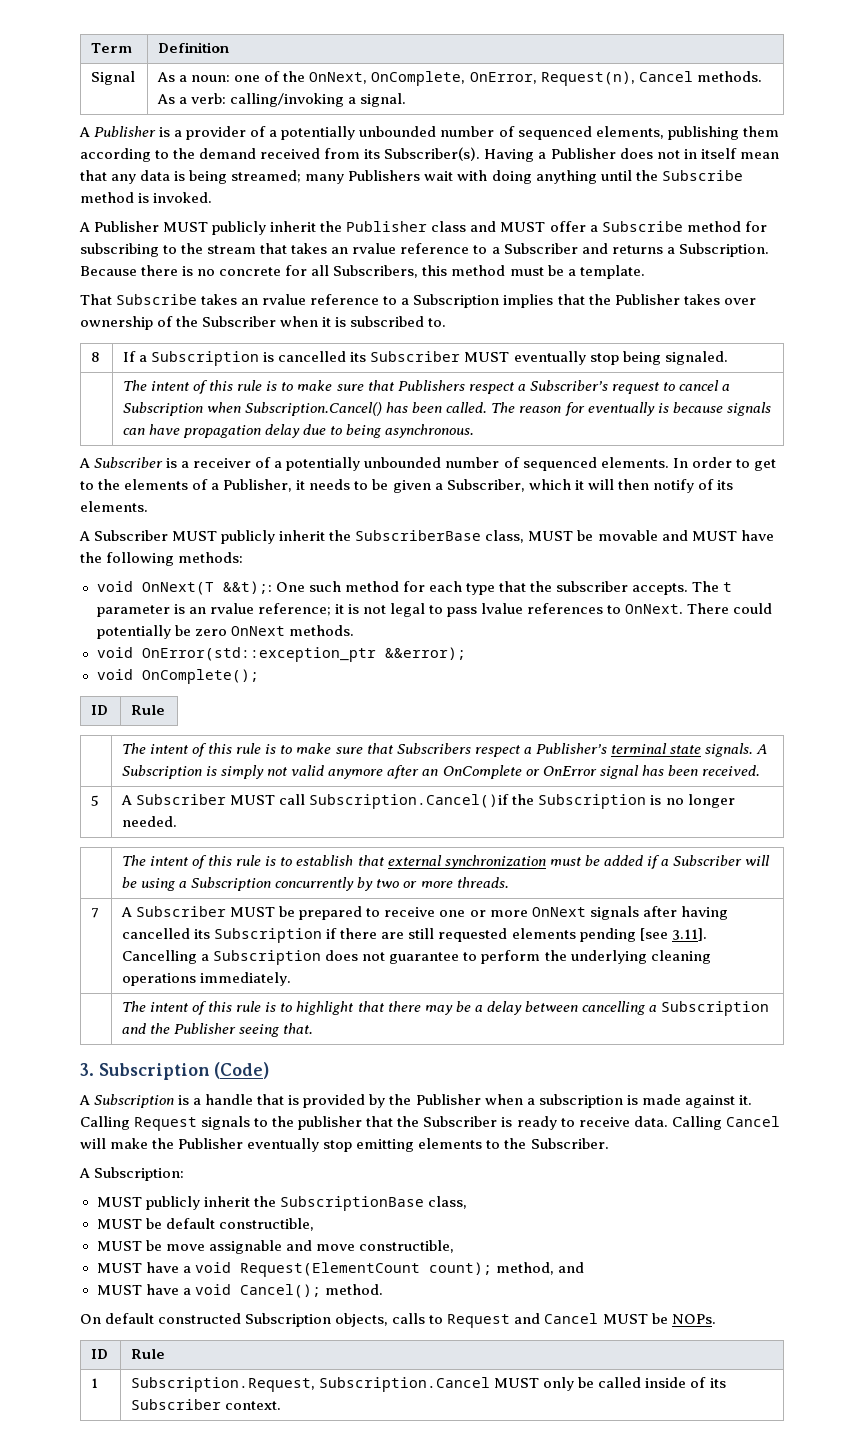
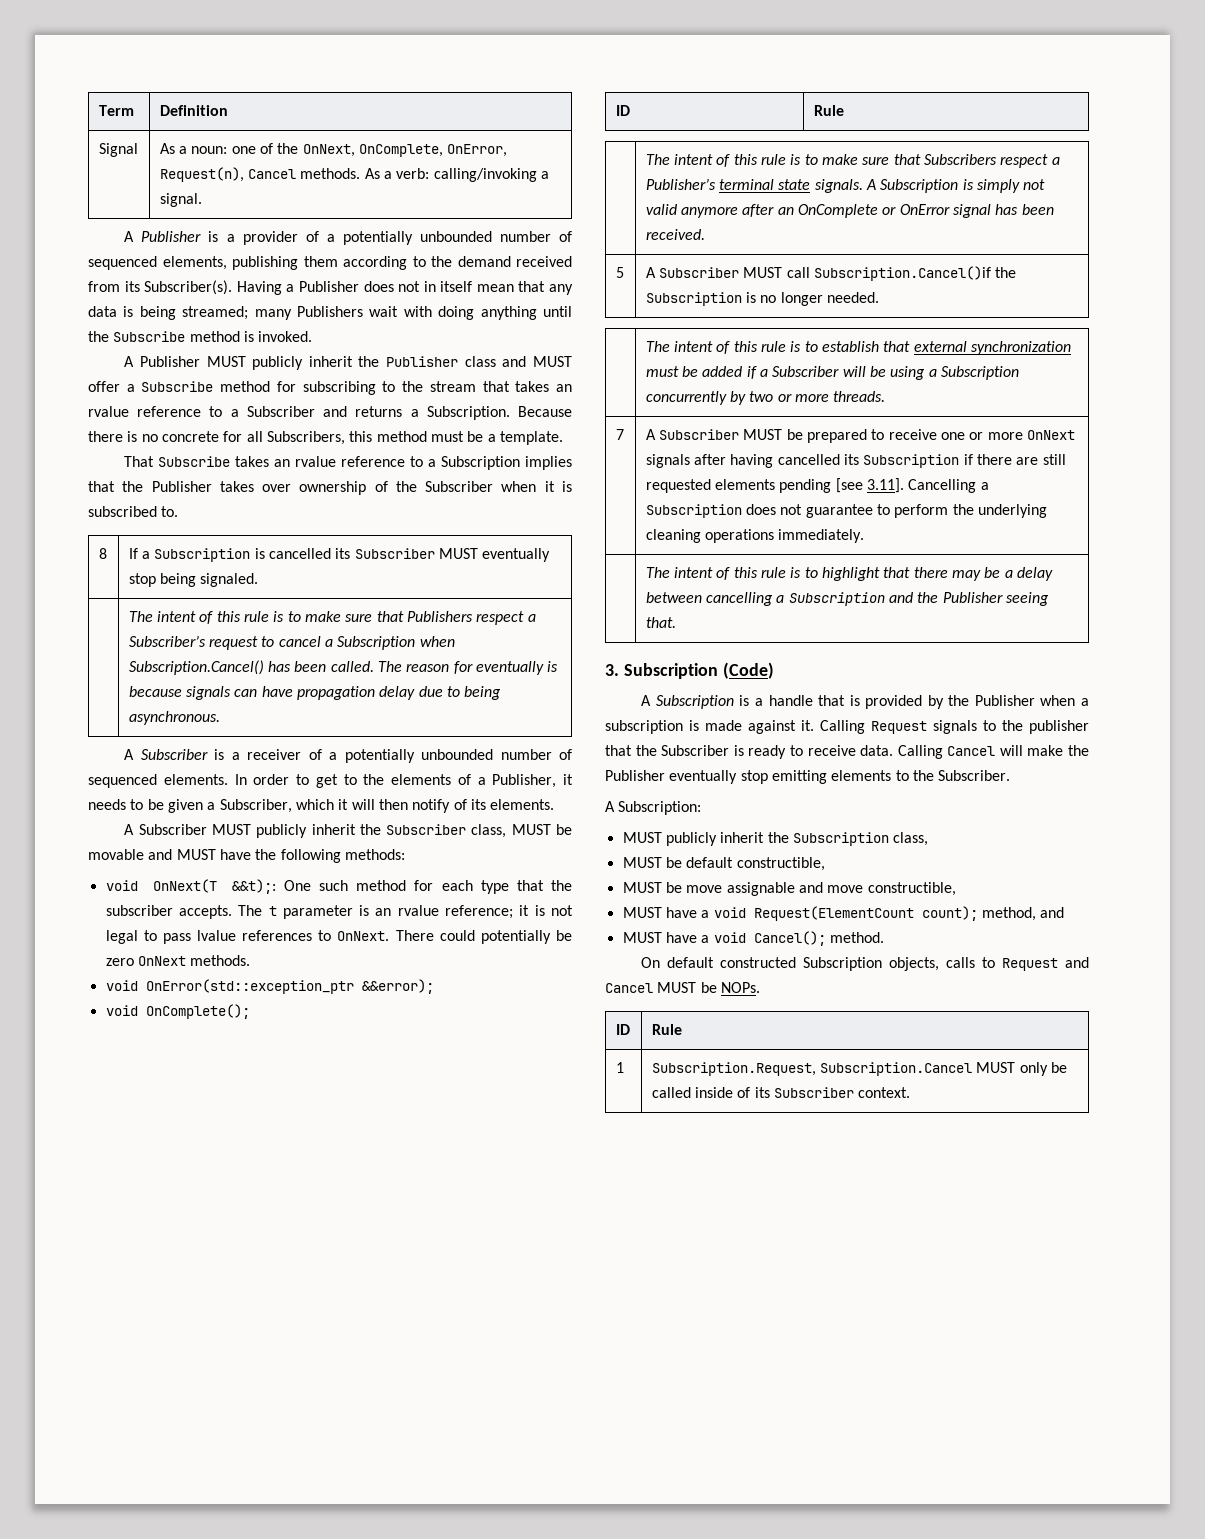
- A Subscriber MUST publicly inherit the SubscriberBase class, MUST be movable and MUST have the following methods:
+ A Subscriber MUST publicly inherit the Subscriber class, MUST be movable and MUST have the following methods:
- MUST publicly inherit the SubscriptionBase class,
+ MUST publicly inherit the Subscription class,

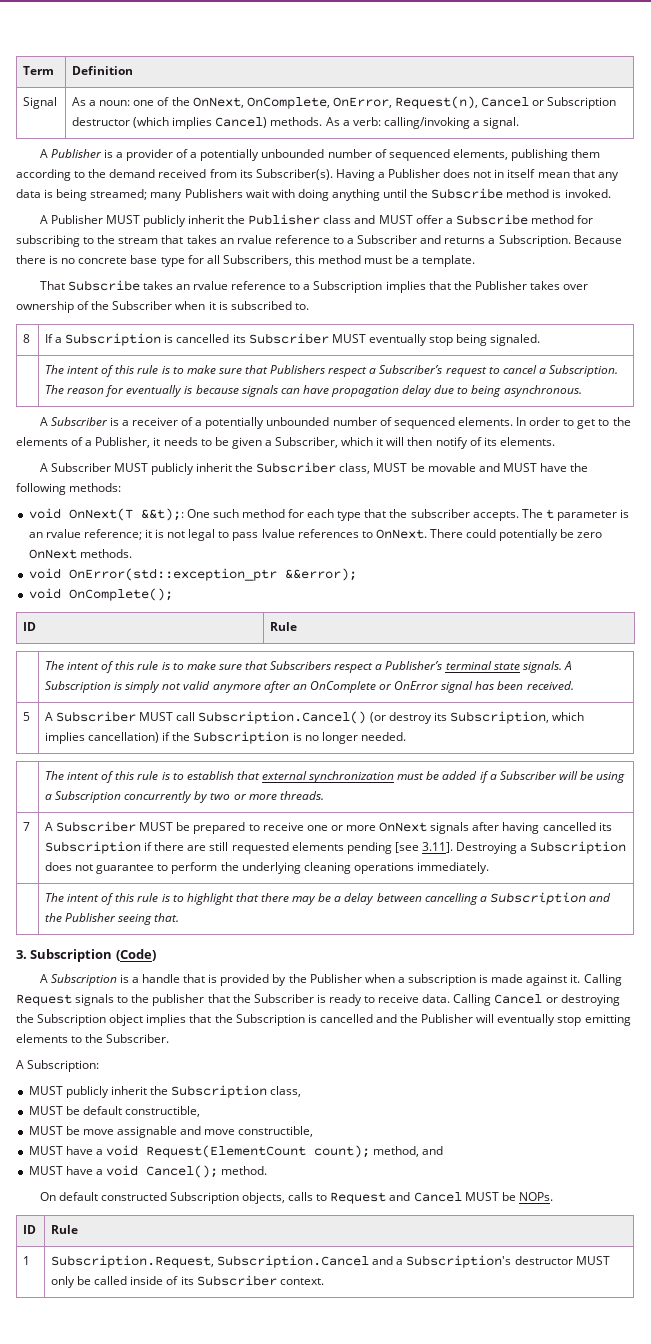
- Signal | As a noun: one of the OnNext, OnComplete, OnError, Request(n), Cancel methods. As a verb: calling/invoking a signal.
+ Signal | As a noun: one of the OnNext, OnComplete, OnError, Request(n), Cancel or Subscription destructor (which implies Cancel) methods. As a verb: calling/invoking a signal.
- Because there is no concrete for all Subscribers, this method must be a template.
+ Because there is no concrete base type for all Subscribers, this method must be a template.
- | The intent of this rule is to make sure that Publishers respect a Subscriber’s request to cancel a Subscription when Subscription.Cancel() has been called. The reason for eventually is because signals can have propagation delay due to being asynchronous.
+ | The intent of this rule is to make sure that Publishers respect a Subscriber’s request to cancel a Subscription. The reason for eventually is because signals can have propagation delay due to being asynchronous.
- 5 | A Subscriber MUST call Subscription.Cancel()if the Subscription is no longer needed.
+ 5 | A Subscriber MUST call Subscription.Cancel() (or destroy its Subscription, which implies cancellation) if the Subscription is no longer needed.
- 7 | A Subscriber MUST be prepared to receive one or more OnNext signals after having cancelled its Subscription if there are still requested elements pending [see 3.11]. Cancelling a Subscription does not guarantee to perform the underlying cleaning operations immediately.
+ 7 | A Subscriber MUST be prepared to receive one or more OnNext signals after having cancelled its Subscription if there are still requested elements pending [see 3.11]. Destroying a Subscription does not guarantee to perform the underlying cleaning operations immediately.
- Calling Cancel will make the Publisher eventually stop emitting elements to the Subscriber.
+ Calling Cancel or destroying the Subscription object implies that the Subscription is cancelled and the Publisher will eventually stop emitting elements to the Subscriber.
- 1 | Subscription.Request, Subscription.Cancel MUST only be called inside of its Subscriber context.
+ 1 | Subscription.Request, Subscription.Cancel and a Subscription's destructor MUST only be called inside of its Subscriber context.

